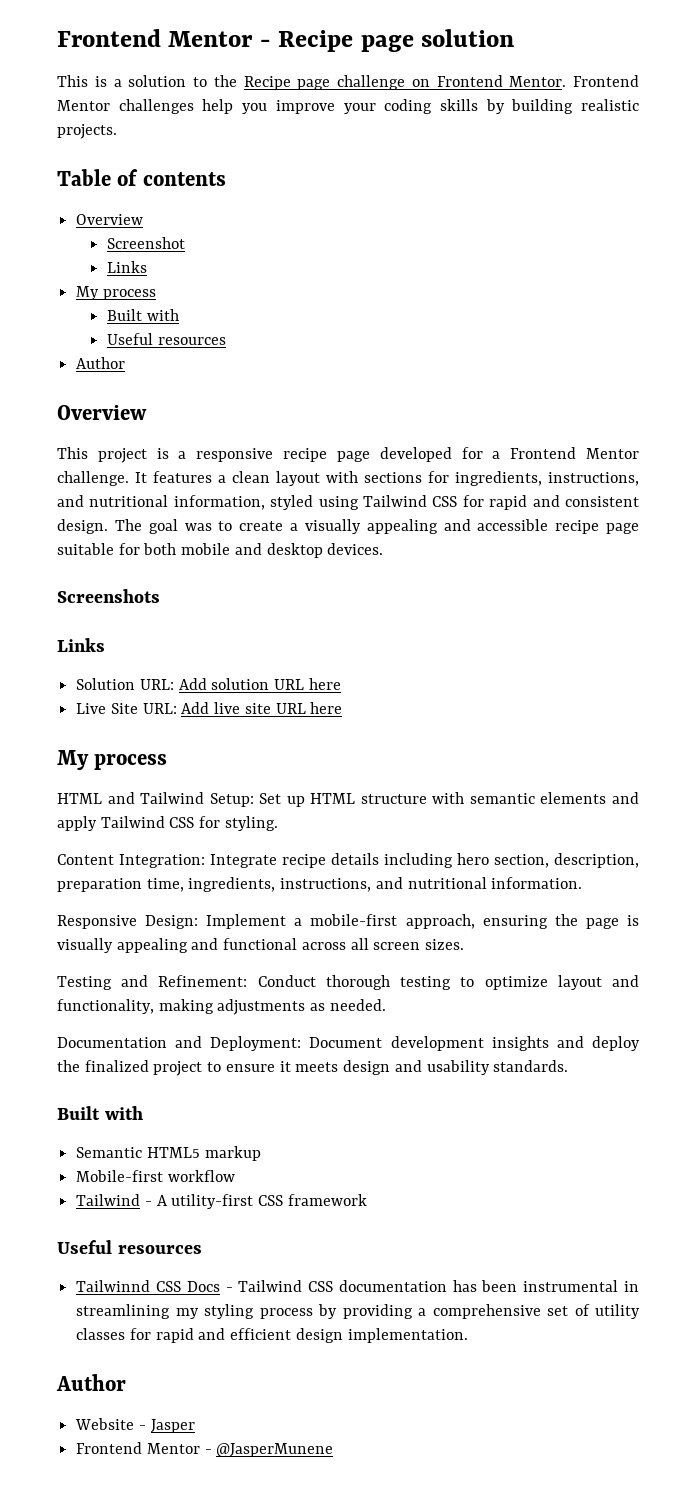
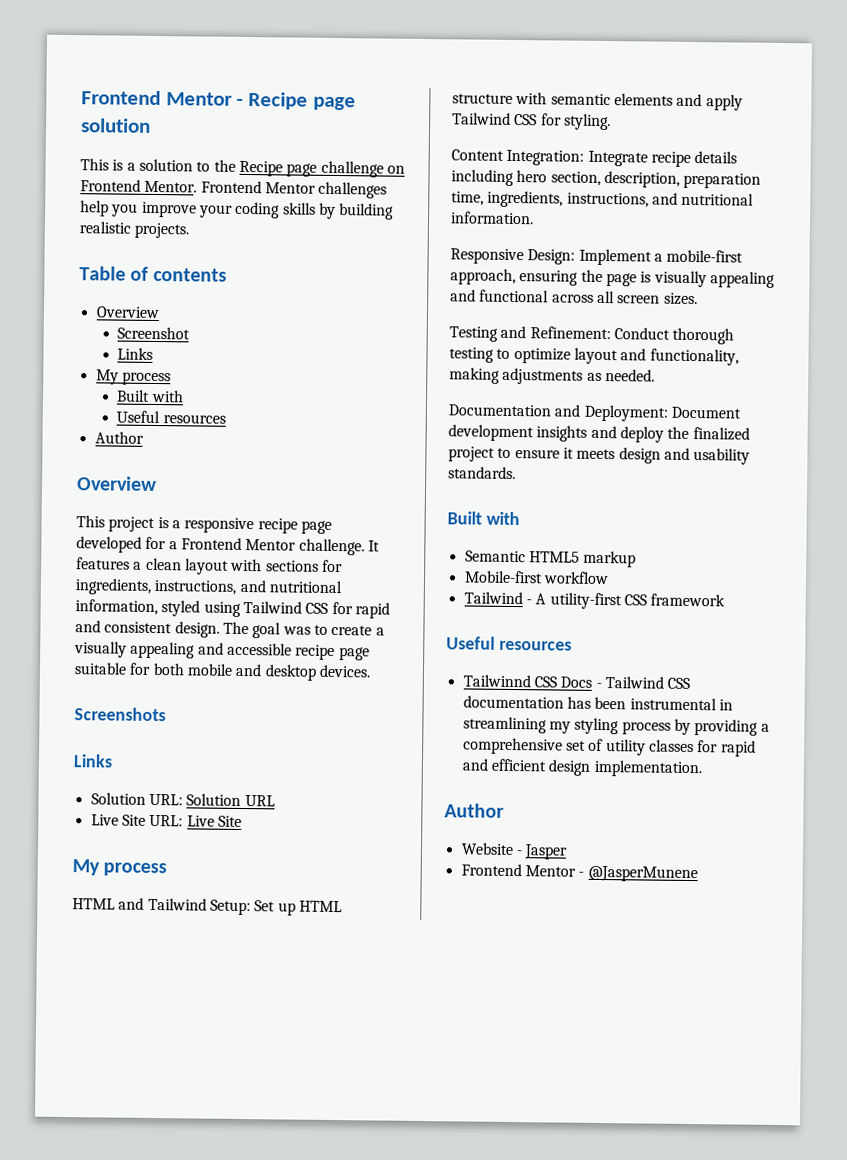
- Solution URL: Add solution URL here
+ Solution URL: Solution URL
- Live Site URL: Add live site URL here
+ Live Site URL: Live Site

